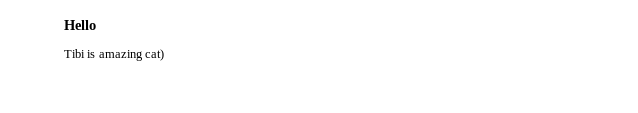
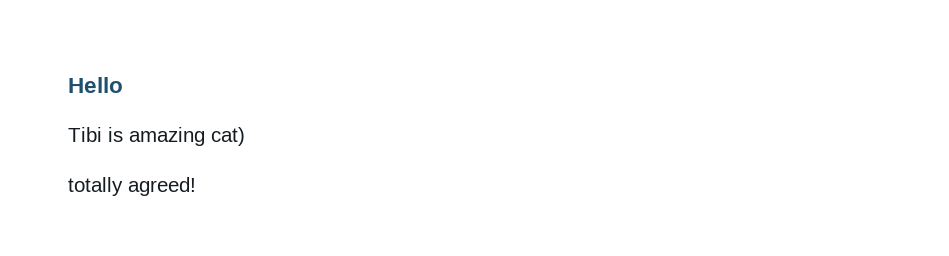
+ totally agreed!

